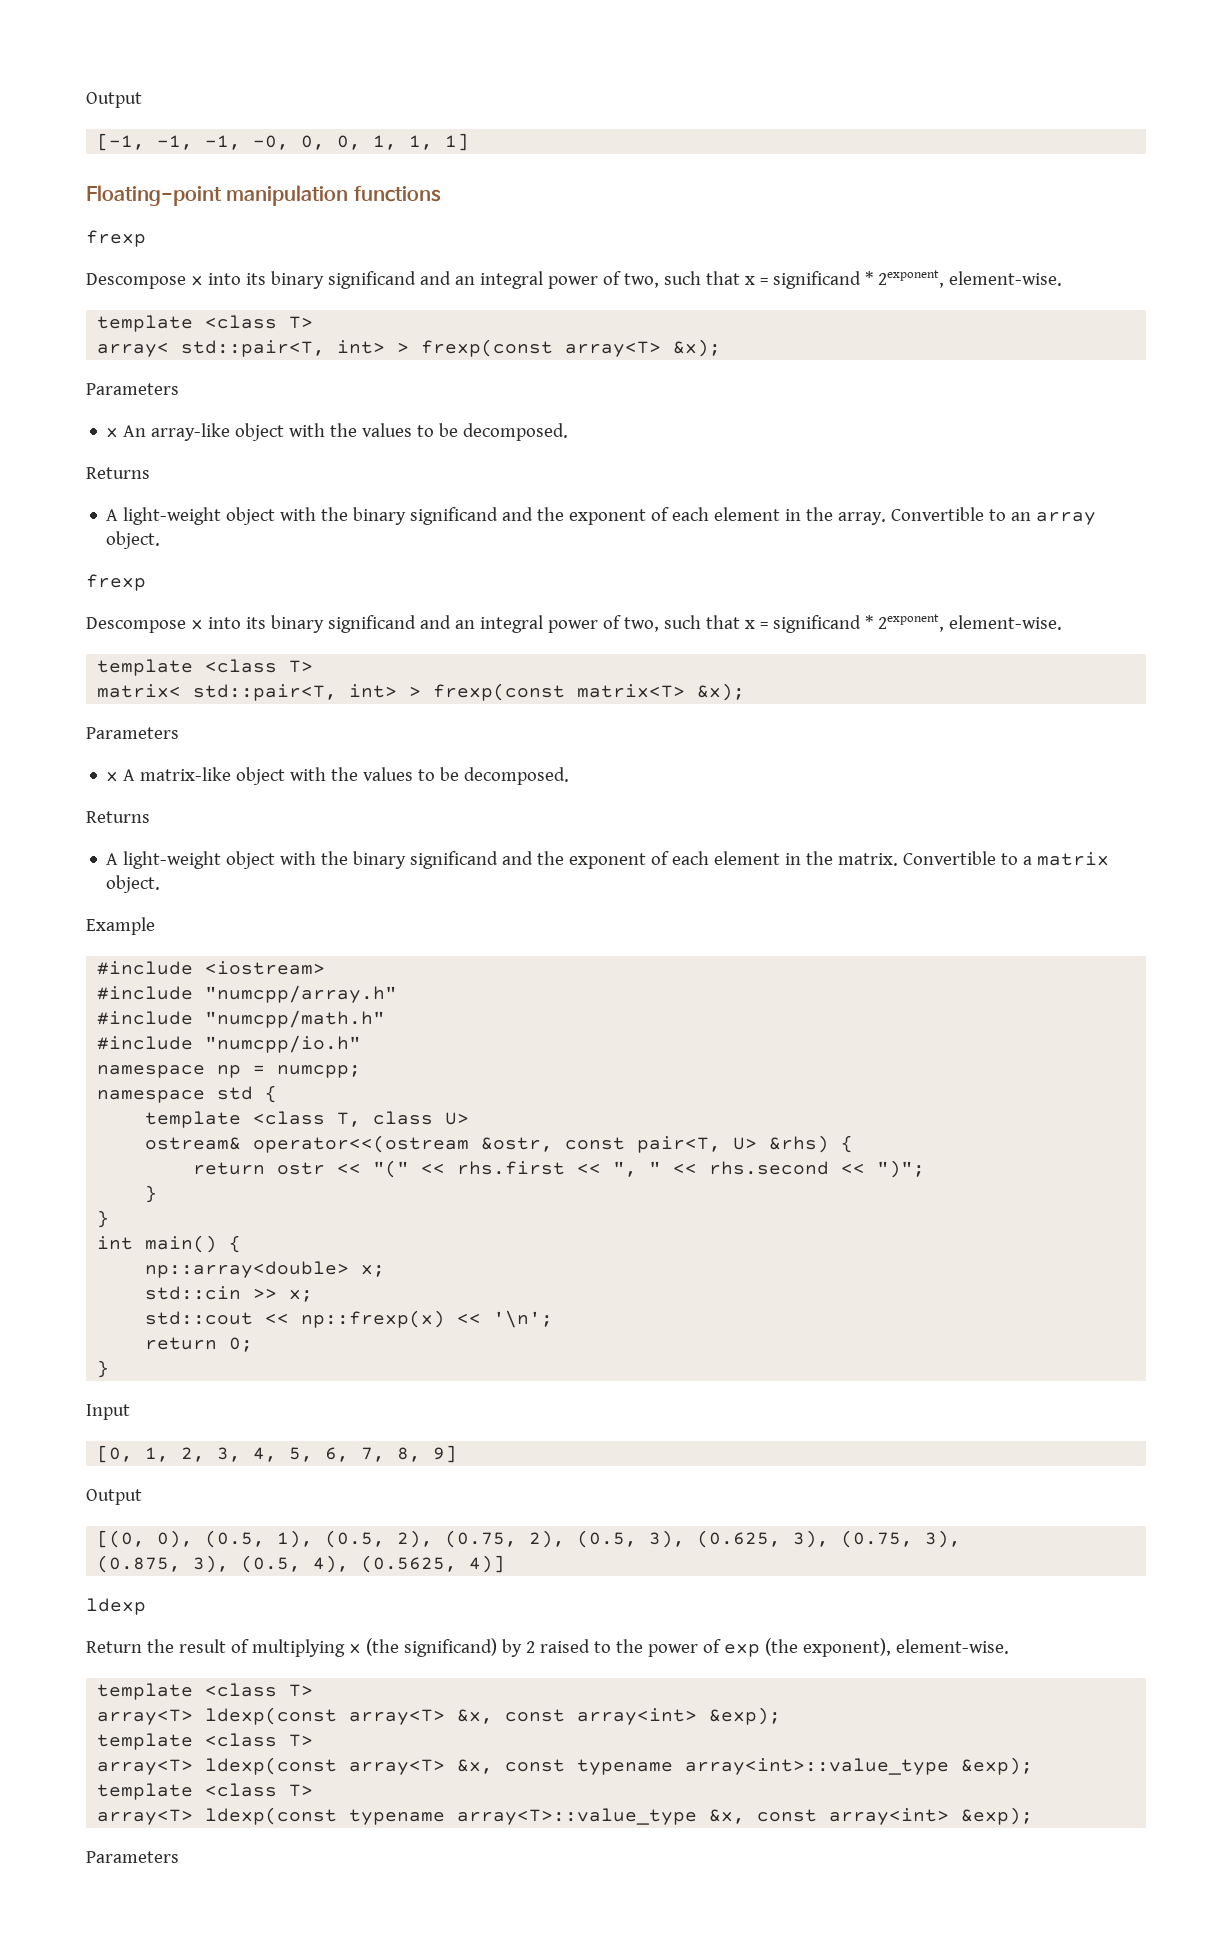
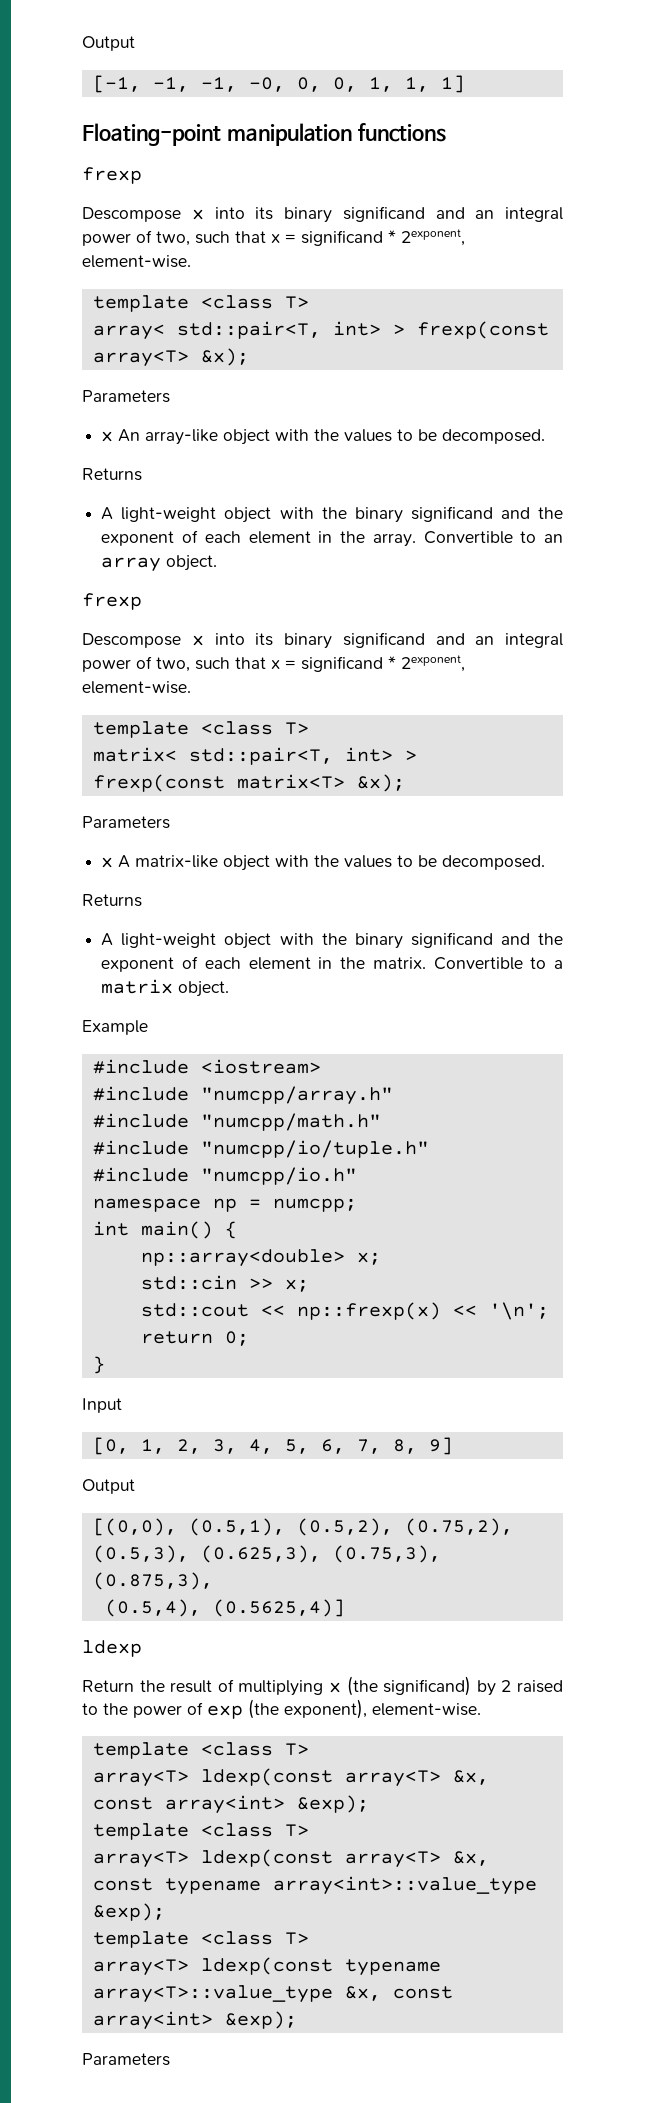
+ #include "numcpp/io/tuple.h"
- namespace std {
- template <class T, class U>
- ostream& operator<<(ostream &ostr, const pair<T, U> &rhs) {
- return ostr << "(" << rhs.first << ", " << rhs.second << ")";
- }
- }
- [(0, 0), (0.5, 1), (0.5, 2), (0.75, 2), (0.5, 3), (0.625, 3), (0.75, 3),
- (0.875, 3), (0.5, 4), (0.5625, 4)]
+ [(0,0), (0.5,1), (0.5,2), (0.75,2), (0.5,3), (0.625,3), (0.75,3), (0.875,3),
+ (0.5,4), (0.5625,4)]

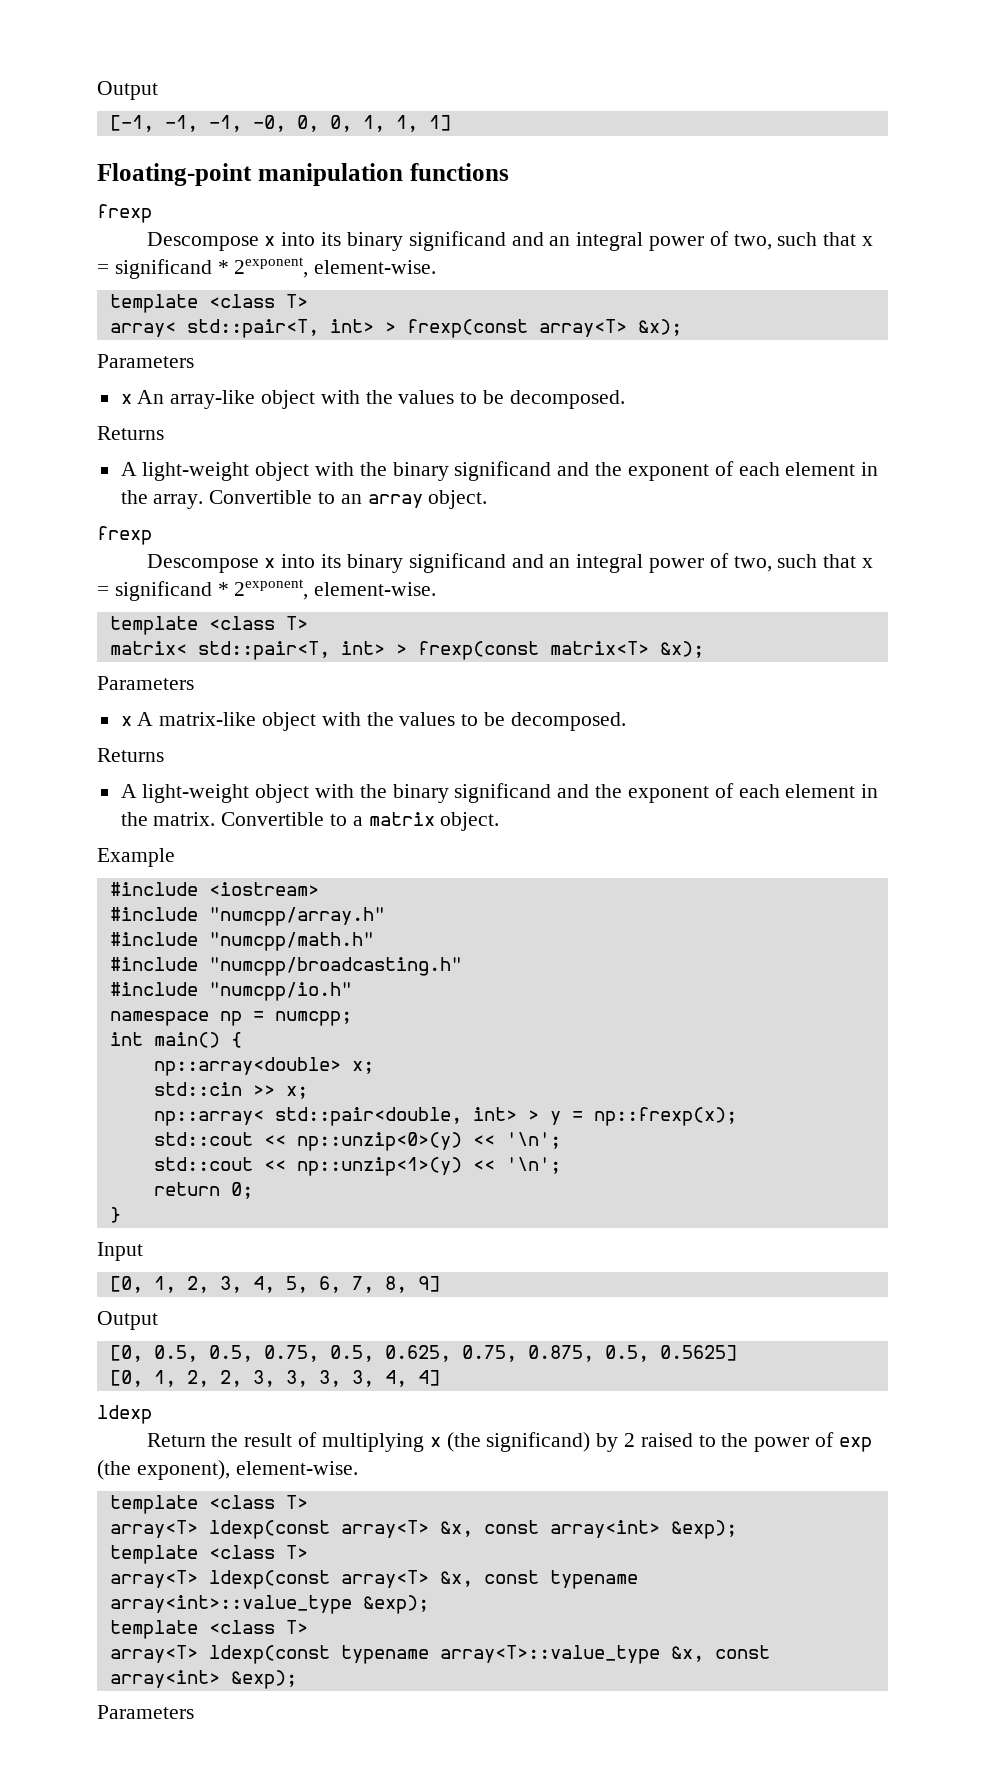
- #include "numcpp/io/tuple.h"
+ #include "numcpp/broadcasting.h"
- std::cout << np::frexp(x) << '\n';
+ np::array< std::pair<double, int> > y = np::frexp(x);
+ std::cout << np::unzip<0>(y) << '\n';
+ std::cout << np::unzip<1>(y) << '\n';
- [(0,0), (0.5,1), (0.5,2), (0.75,2), (0.5,3), (0.625,3), (0.75,3), (0.875,3),
- (0.5,4), (0.5625,4)]
+ [0, 0.5, 0.5, 0.75, 0.5, 0.625, 0.75, 0.875, 0.5, 0.5625]
+ [0, 1, 2, 2, 3, 3, 3, 3, 4, 4]

